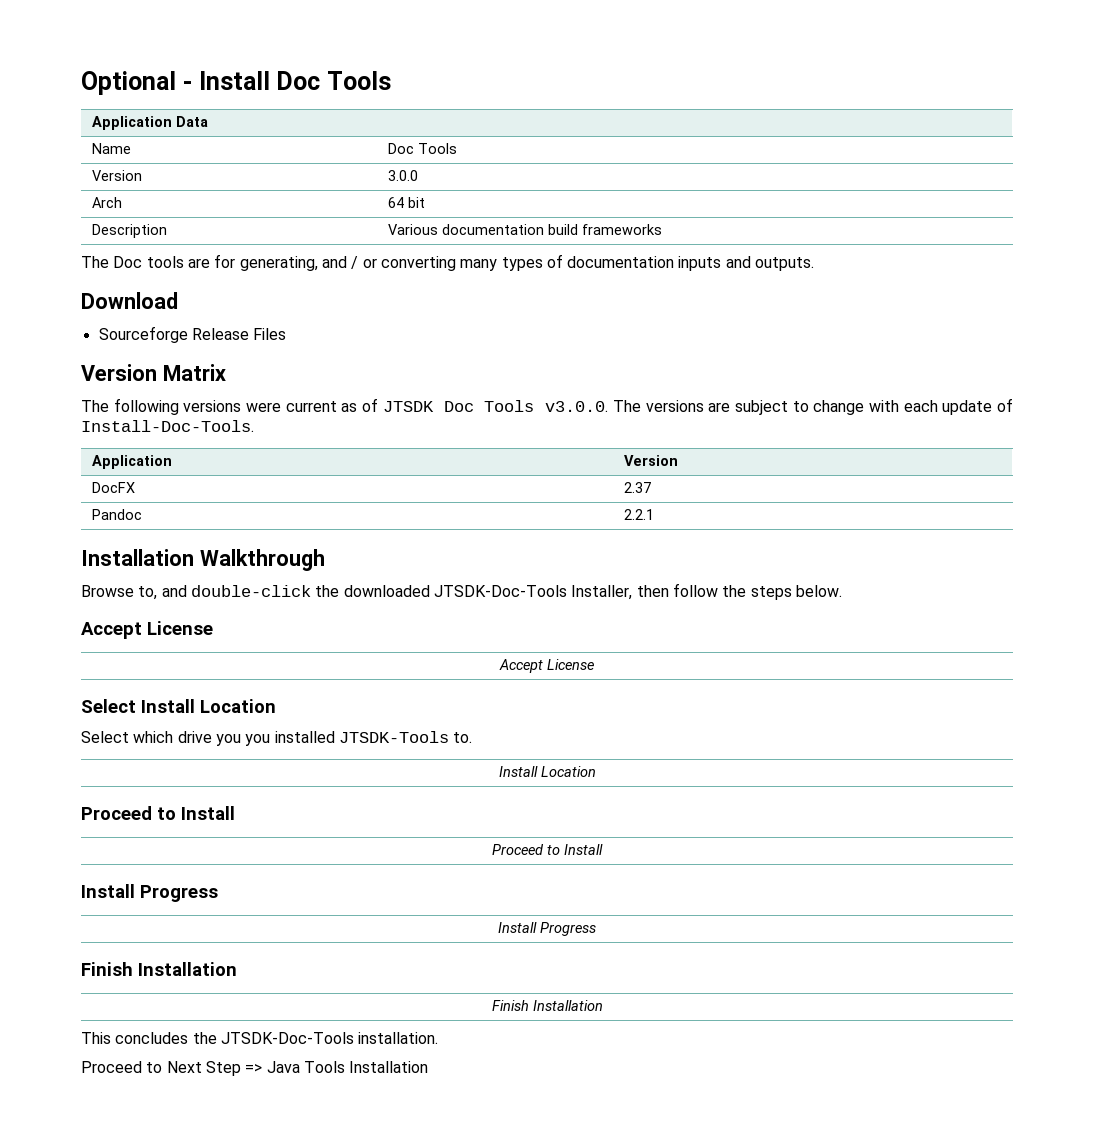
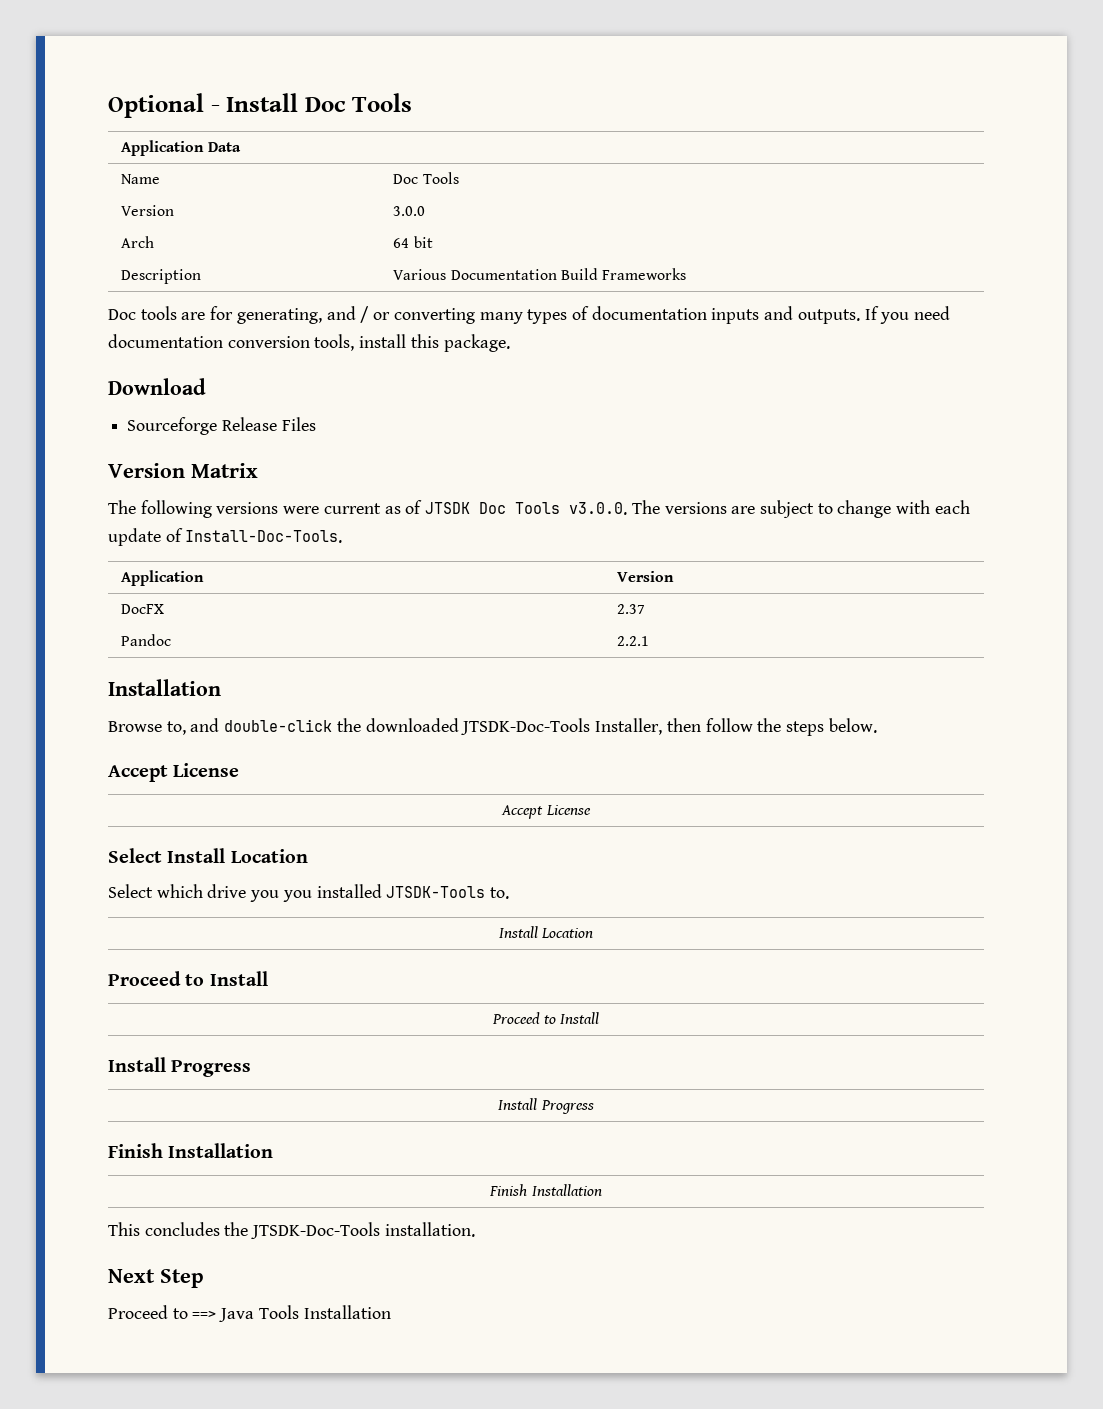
- Description | Various documentation build frameworks
- The Doc tools are for generating, and / or converting many types of documentation inputs and outputs.
+ Description | Various Documentation Build Frameworks
+ Doc tools are for generating, and / or converting many types of documentation inputs and outputs. If you need documentation conversion tools, install this package.
  Pandoc | 2.2.1
- Installation Walkthrough
+ Installation
- Proceed to Next Step => Java Tools Installation
+ Next Step
+ Proceed to ==> Java Tools Installation

